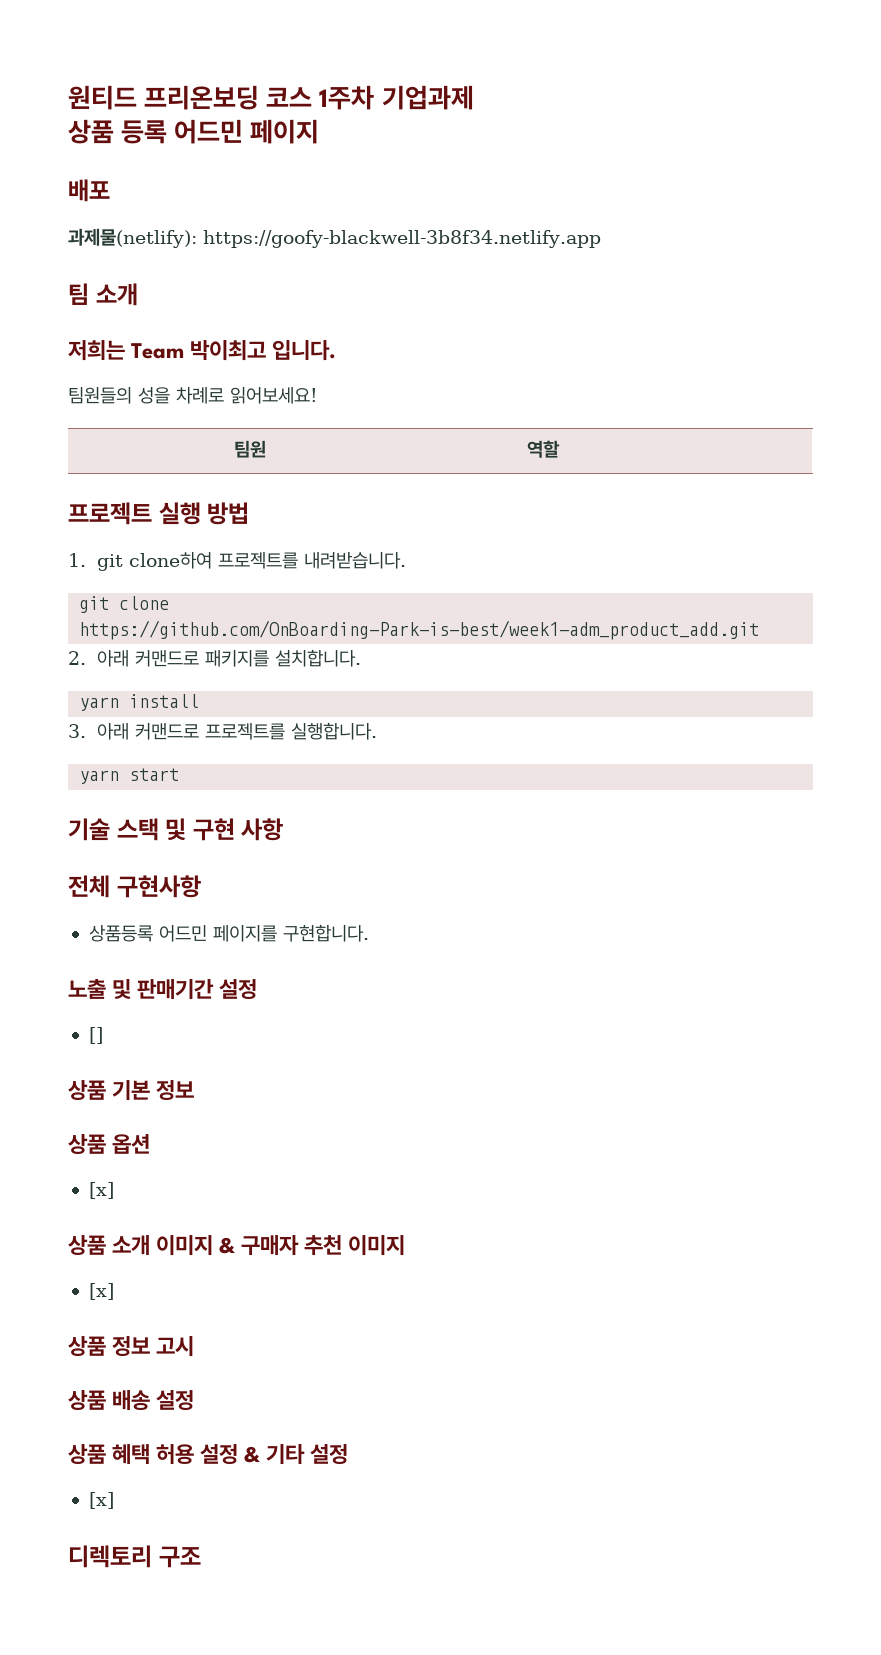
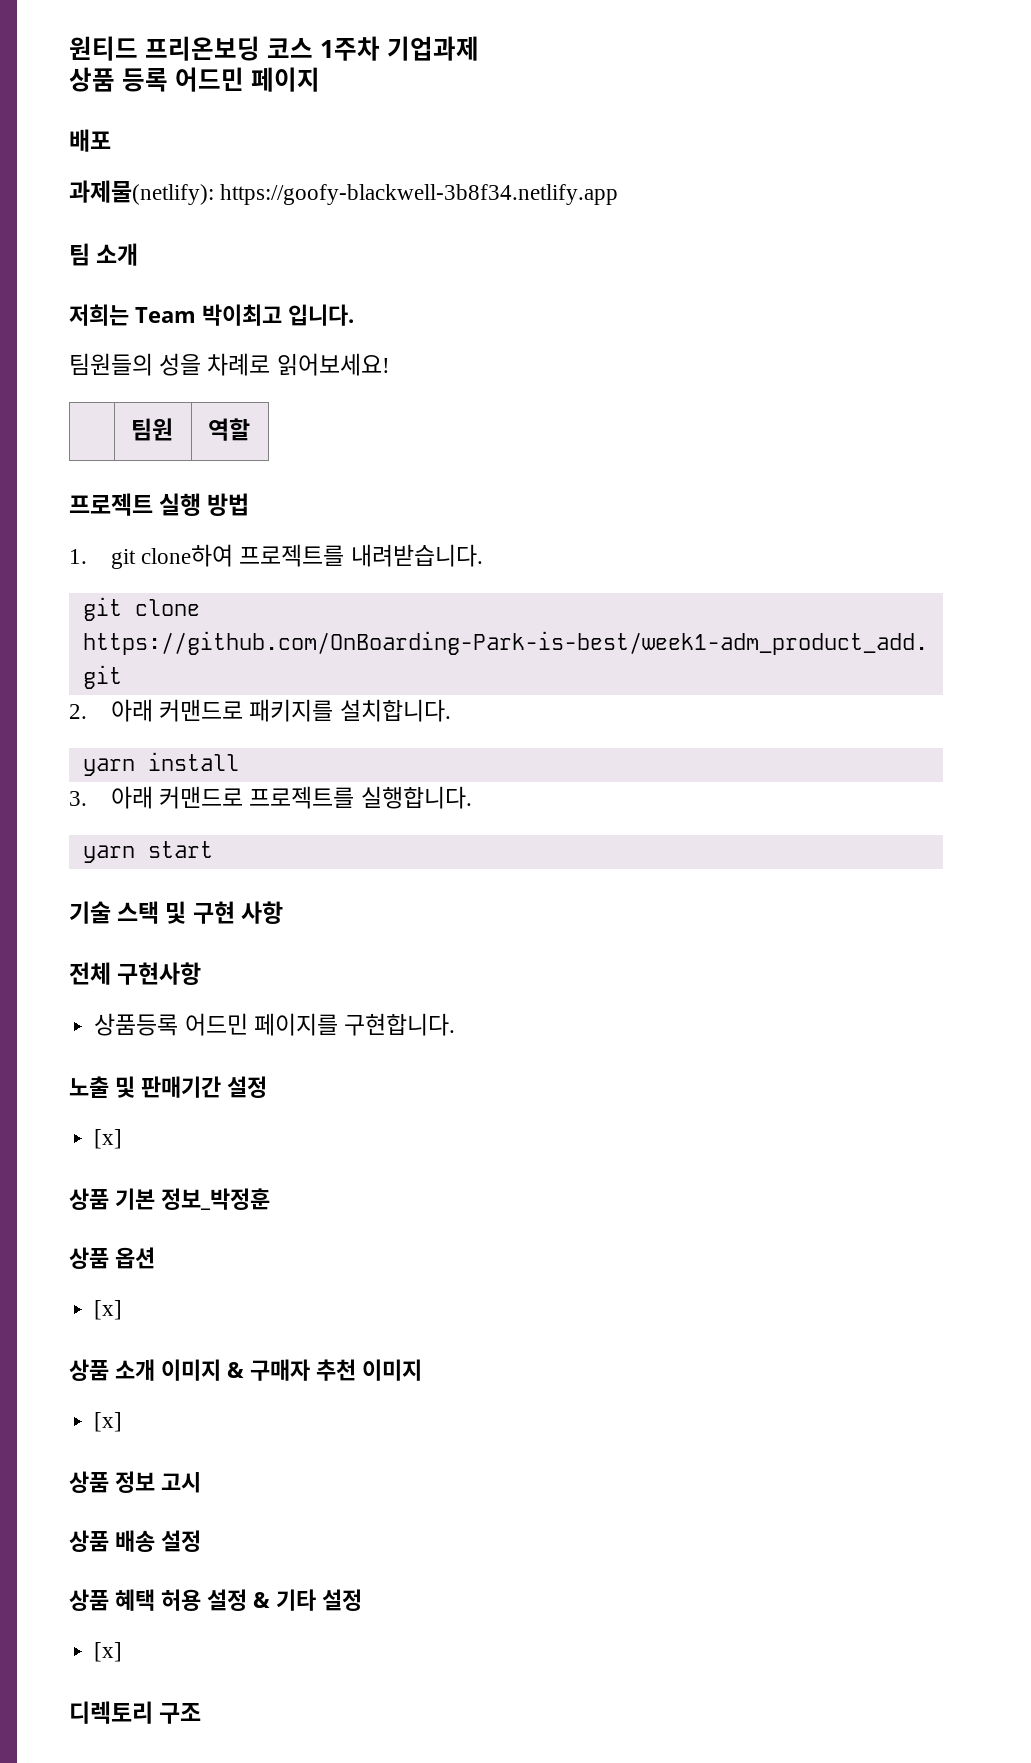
  노출 및 판매기간 설정
- []
+ [x]
- 상품 기본 정보
+ 상품 기본 정보_박정훈

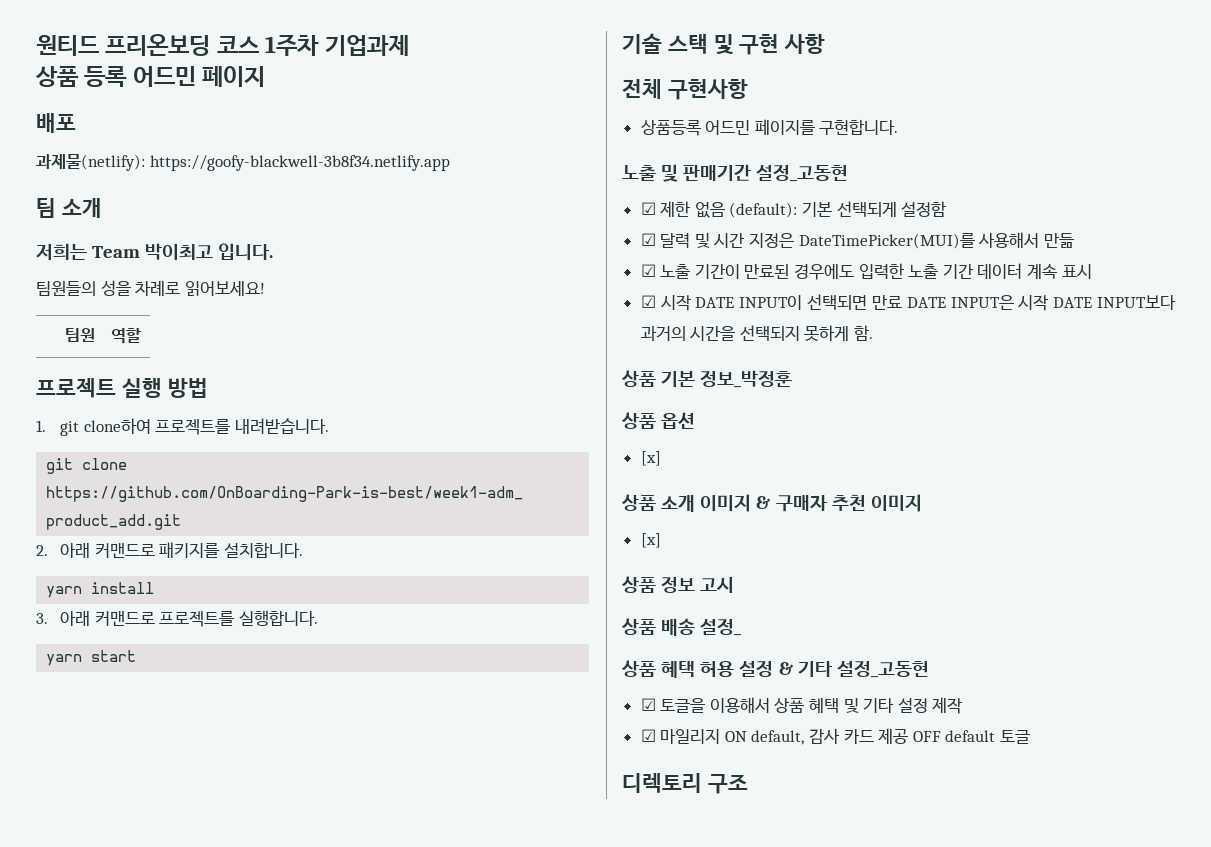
- 노출 및 판매기간 설정
- [x]
+ 노출 및 판매기간 설정_고동현
+ ☑ 제한 없음 (default): 기본 선택되게 설정함
+ ☑ 달력 및 시간 지정은 DateTimePicker(MUI)를 사용해서 만듦
+ ☑ 노출 기간이 만료된 경우에도 입력한 노출 기간 데이터 계속 표시
+ ☑ 시작 DATE INPUT이 선택되면 만료 DATE INPUT은 시작 DATE INPUT보다 과거의 시간을 선택되지 못하게 함.
- 상품 배송 설정
+ 상품 배송 설정_
- 상품 혜택 허용 설정 & 기타 설정
- [x]
+ 상품 혜택 허용 설정 & 기타 설정_고동현
+ ☑ 토글을 이용해서 상품 혜택 및 기타 설정 제작
+ ☑ 마일리지 ON default, 감사 카드 제공 OFF default 토글

